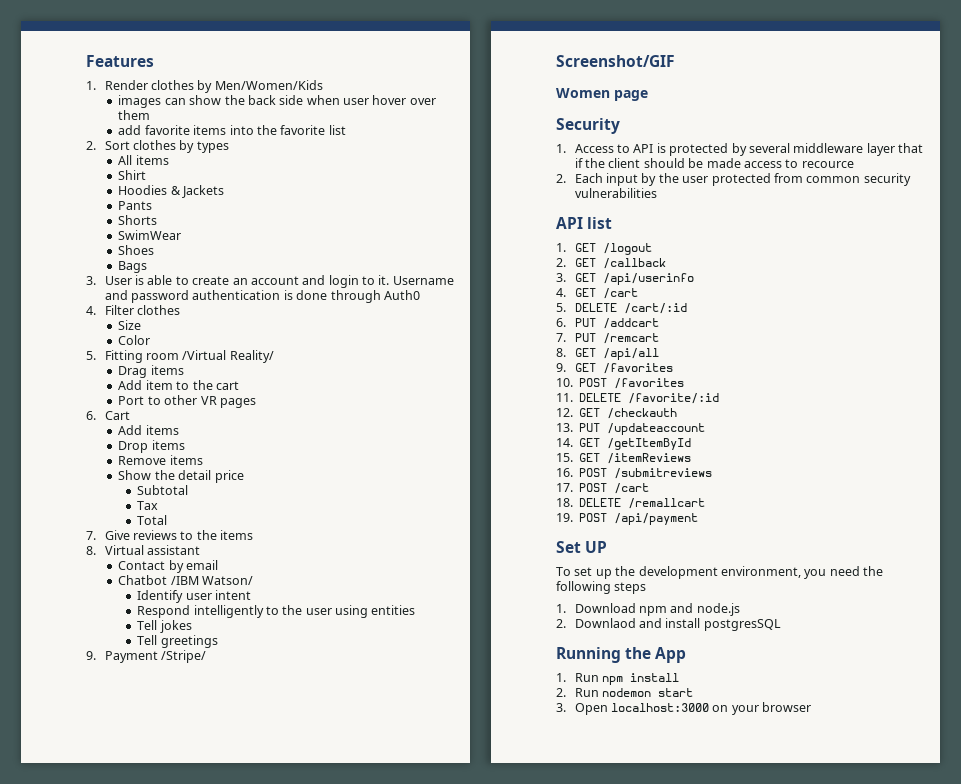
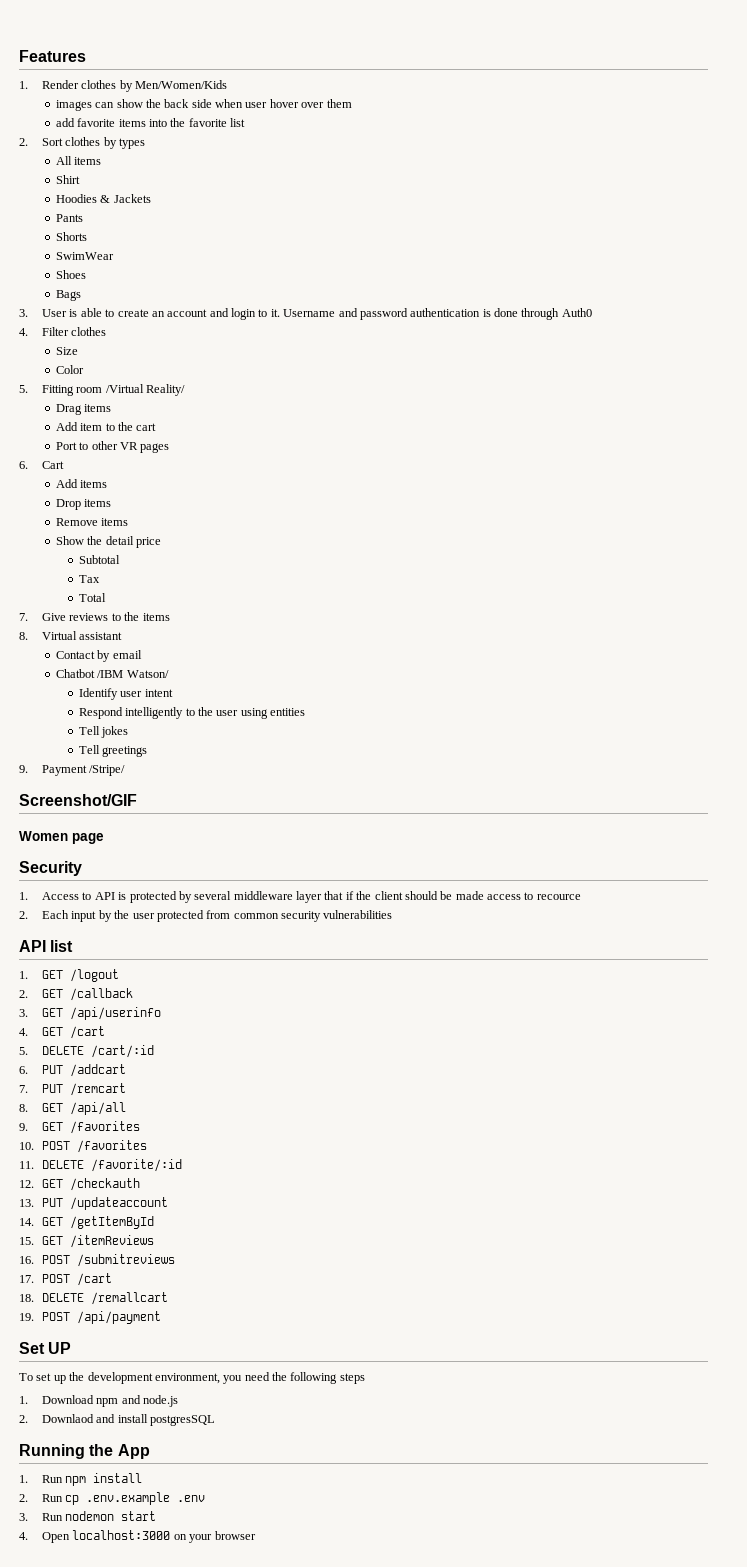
- 2. Run nodemon start
+ 2. Run cp .env.example .env
+ 3. Run nodemon start
- 3. Open localhost:3000 on your browser
+ 4. Open localhost:3000 on your browser

